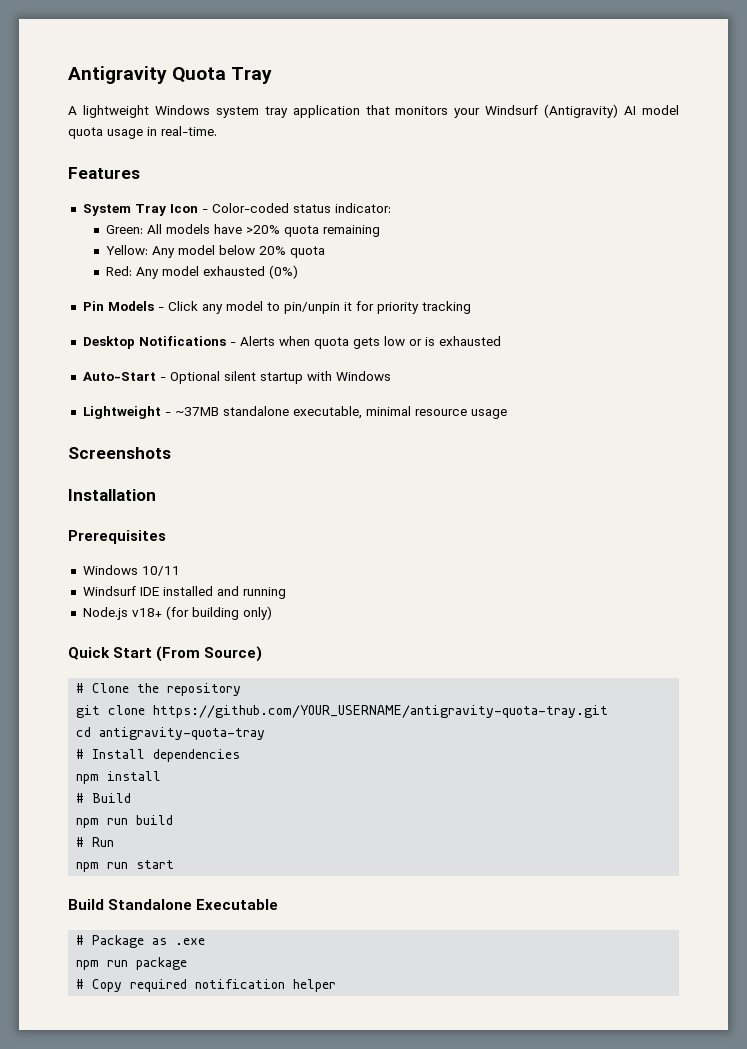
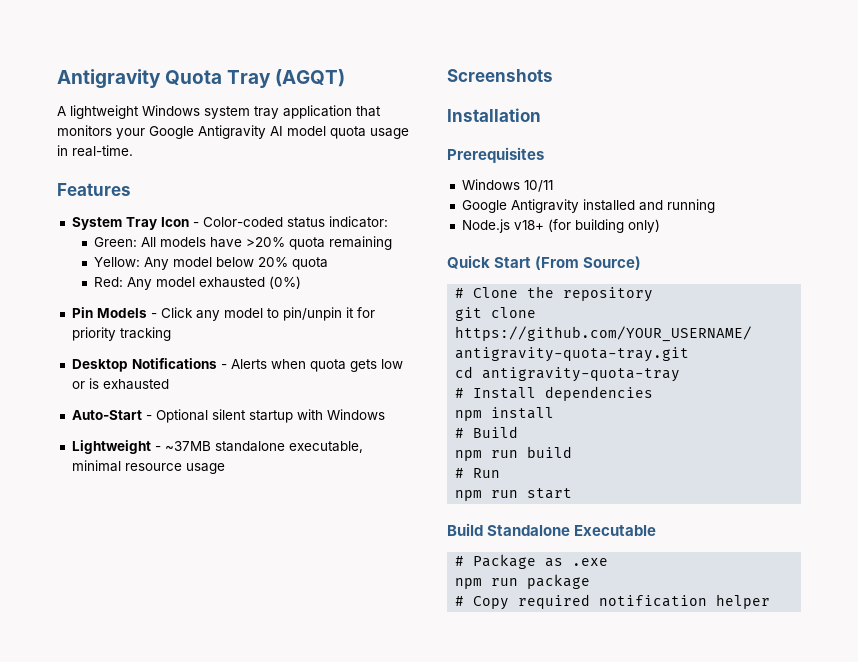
- Antigravity Quota Tray
+ Antigravity Quota Tray (AGQT)
- A lightweight Windows system tray application that monitors your Windsurf (Antigravity) AI model quota usage in real-time.
+ A lightweight Windows system tray application that monitors your Google Antigravity AI model quota usage in real-time.
- Windsurf IDE installed and running
+ Google Antigravity installed and running

